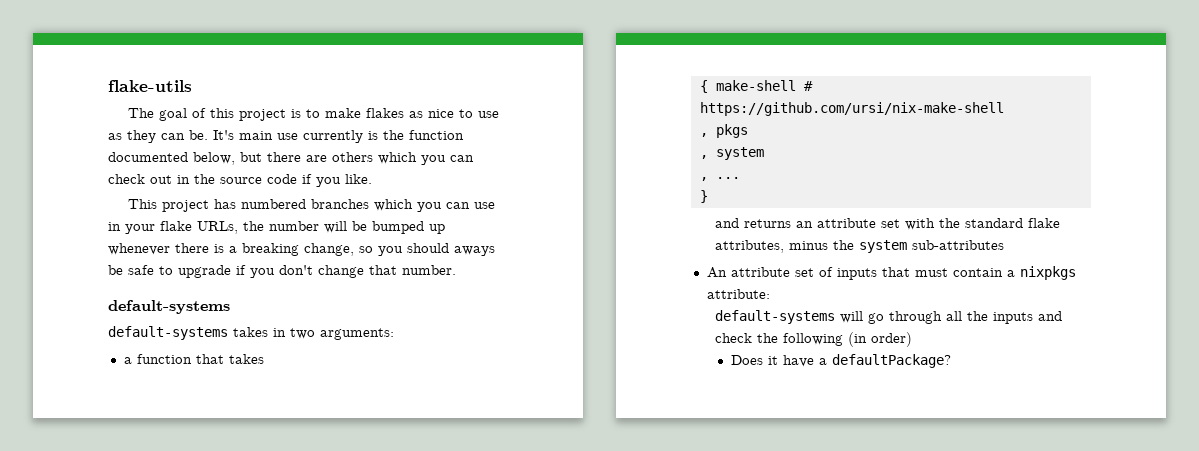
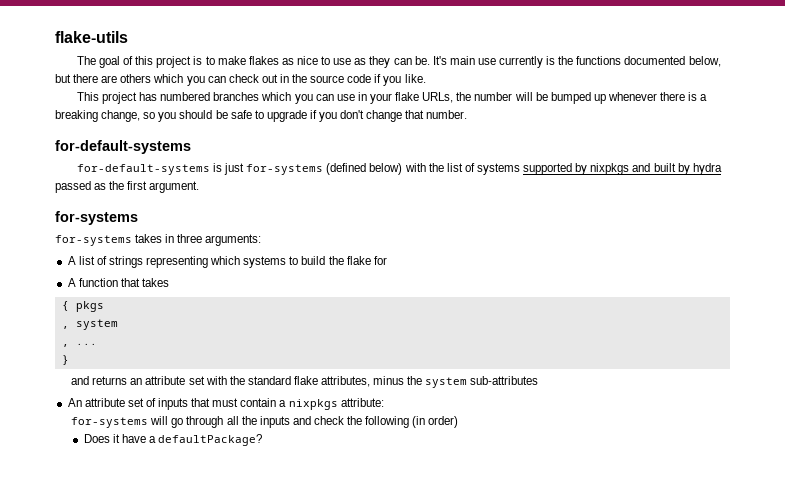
- It's main use currently is the function documented below, but there are others which you can check out in the source code if you like.
+ It's main use currently is the functions documented below, but there are others which you can check out in the source code if you like.
- This project has numbered branches which you can use in your flake URLs, the number will be bumped up whenever there is a breaking change, so you should aways be safe to upgrade if you don't change that number.
- default-systems
- default-systems takes in two arguments:
+ This project has numbered branches which you can use in your flake URLs, the number will be bumped up whenever there is a breaking change, so you should be safe to upgrade if you don't change that number.
+ for-default-systems
+ for-default-systems is just for-systems (defined below) with the list of systems supported by nixpkgs and built by hydra passed as the first argument.
+ for-systems
+ for-systems takes in three arguments:
- a function that takes
+ A list of strings representing which systems to build the flake for
+ A function that takes
- { make-shell # https://github.com/ursi/nix-make-shell
- , pkgs
+ { pkgs
- default-systems will go through all the inputs and check the following (in order)
+ for-systems will go through all the inputs and check the following (in order)

